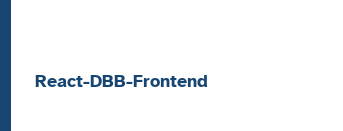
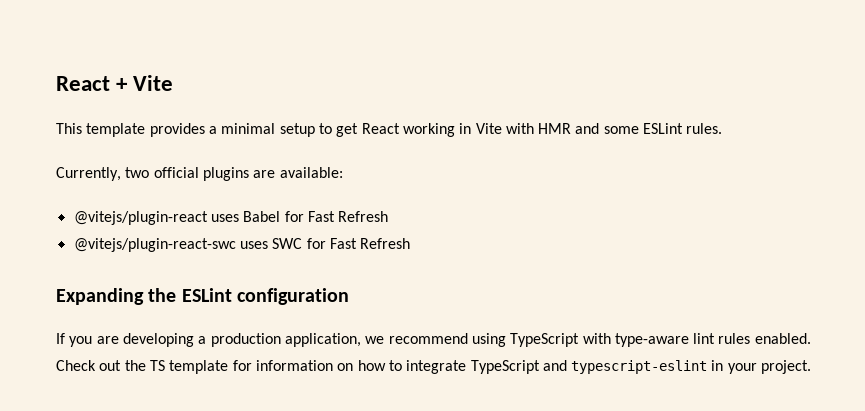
- React-DBB-Frontend
+ React + Vite
+ This template provides a minimal setup to get React working in Vite with HMR and some ESLint rules.
+ Currently, two official plugins are available:
+ @vitejs/plugin-react uses Babel for Fast Refresh
+ @vitejs/plugin-react-swc uses SWC for Fast Refresh
+ Expanding the ESLint configuration
+ If you are developing a production application, we recommend using TypeScript with type-aware lint rules enabled. Check out the TS template for information on how to integrate TypeScript and typescript-eslint in your project.

